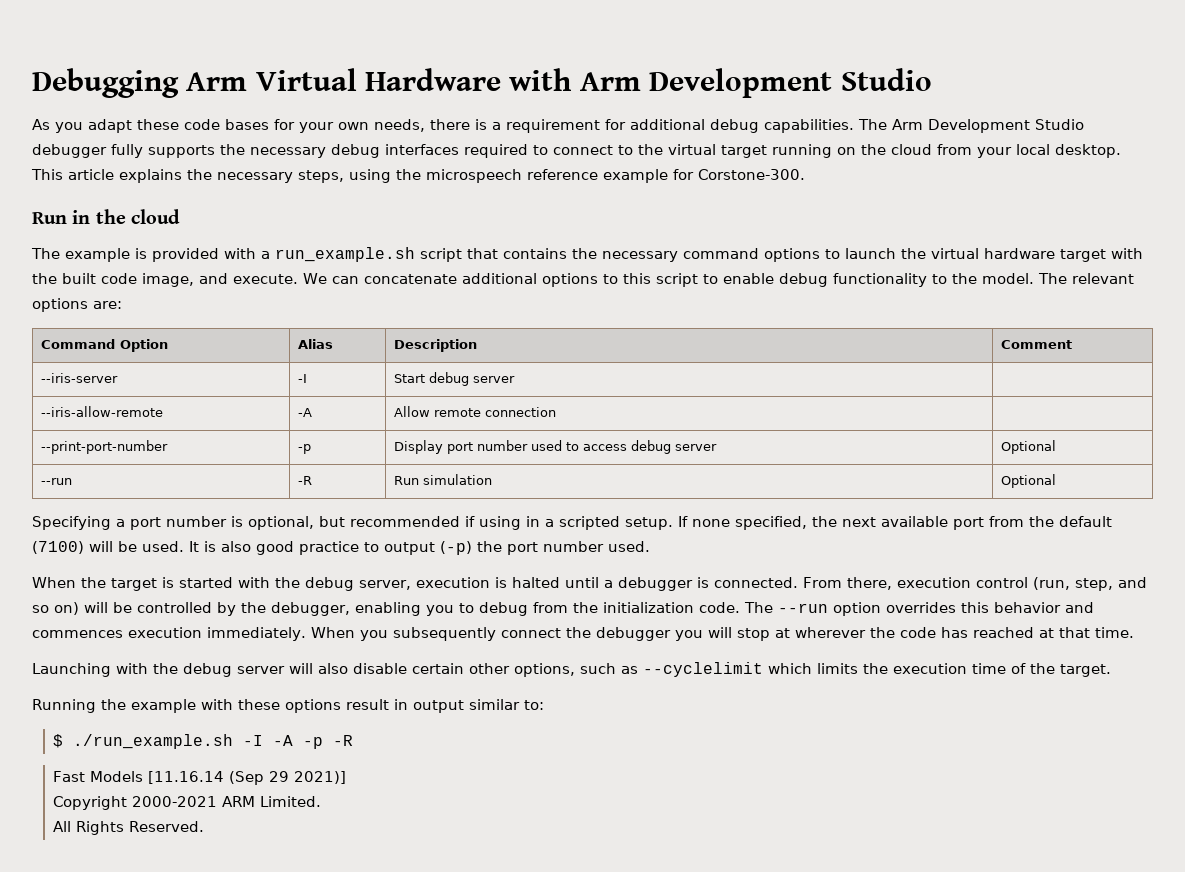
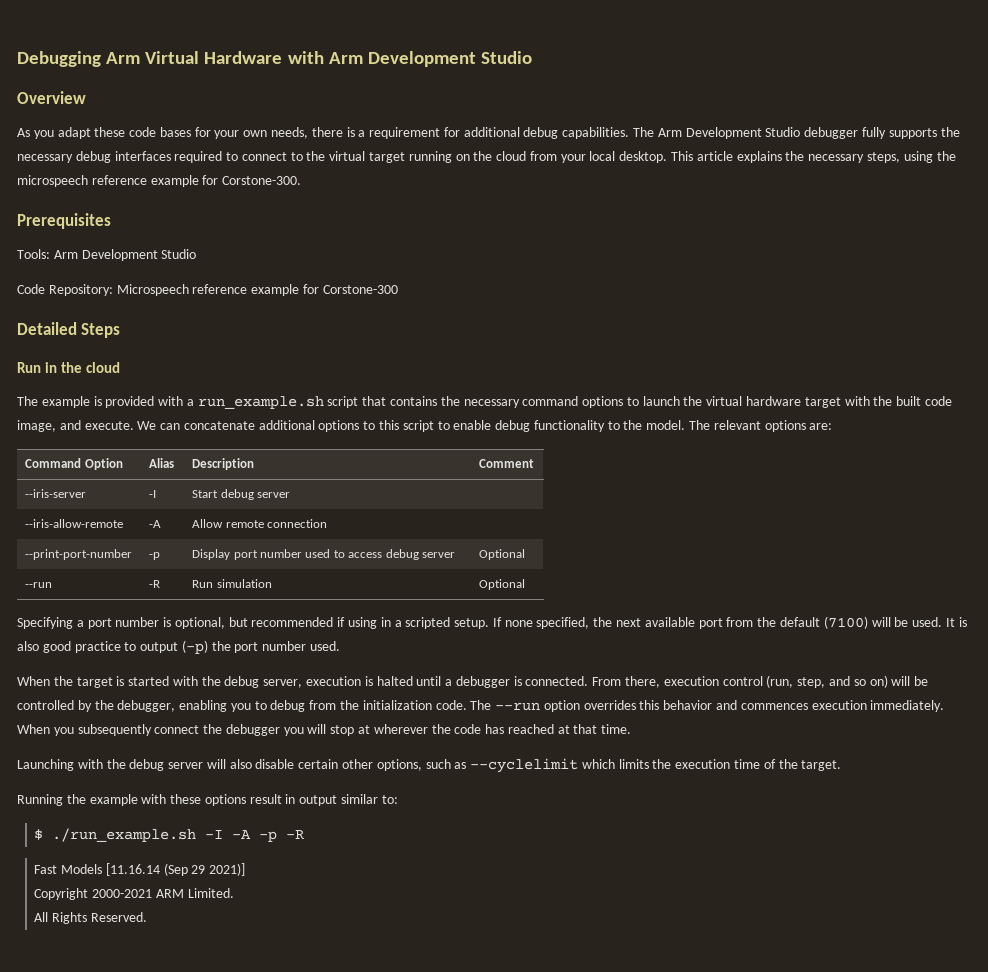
+ Overview
+ Prerequisites
+ Tools: Arm Development Studio
+ Code Repository: Microspeech reference example for Corstone-300
+ Detailed Steps

